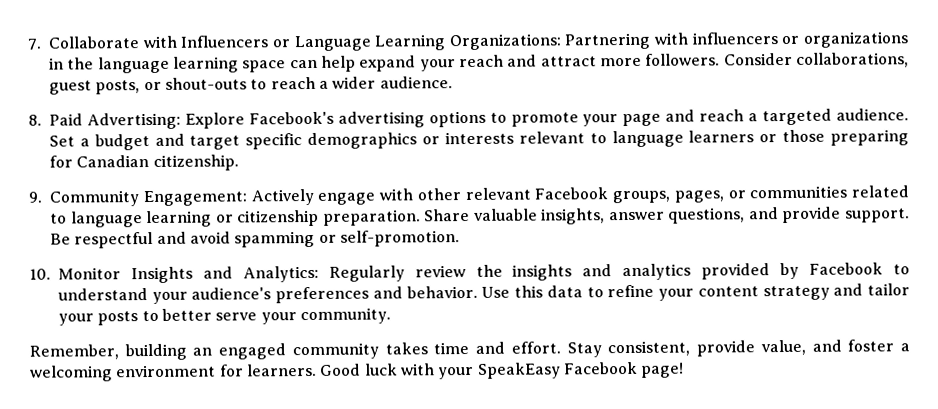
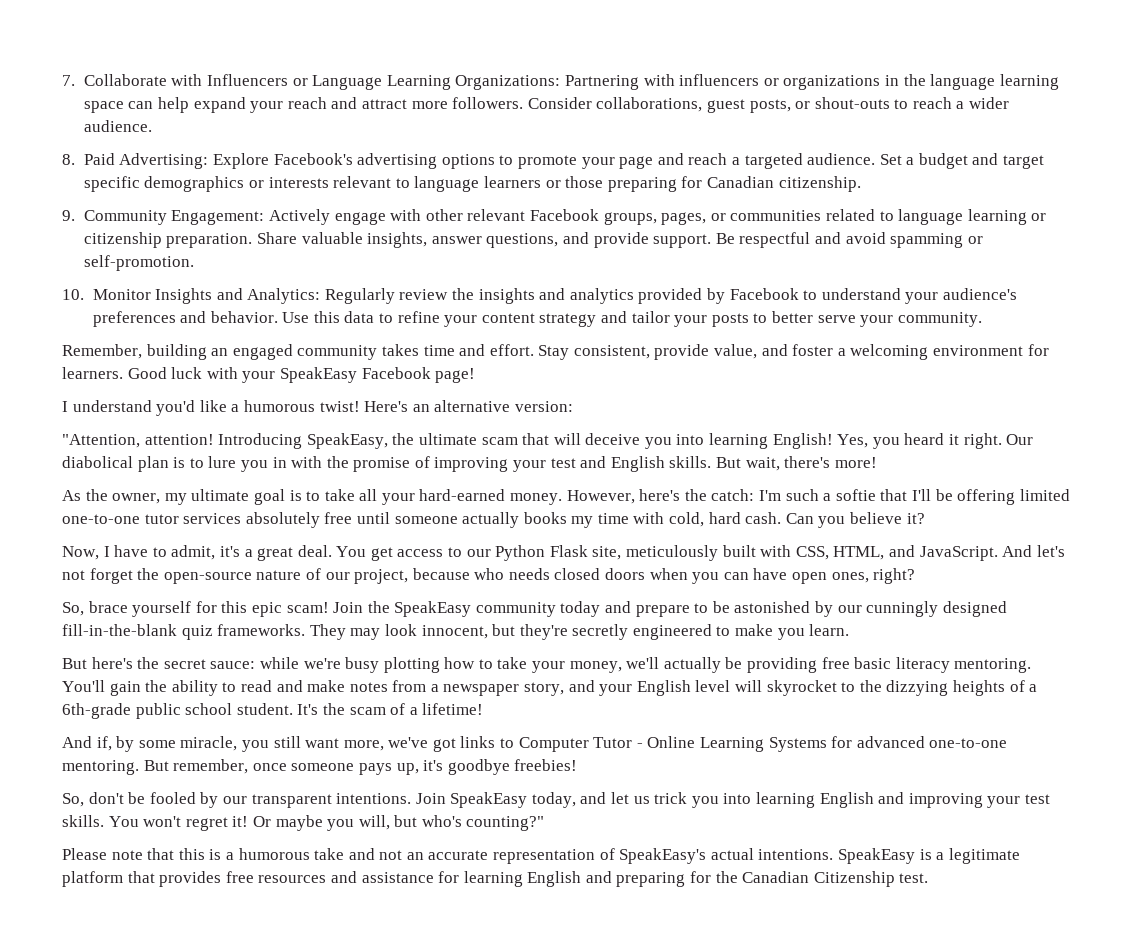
+ I understand you'd like a humorous twist! Here's an alternative version:
+ "Attention, attention! Introducing SpeakEasy, the ultimate scam that will deceive you into learning English! Yes, you heard it right. Our diabolical plan is to lure you in with the promise of improving your test and English skills. But wait, there's more!
+ As the owner, my ultimate goal is to take all your hard-earned money. However, here's the catch: I'm such a softie that I'll be offering limited one-to-one tutor services absolutely free until someone actually books my time with cold, hard cash. Can you believe it?
+ Now, I have to admit, it's a great deal. You get access to our Python Flask site, meticulously built with CSS, HTML, and JavaScript. And let's not forget the open-source nature of our project, because who needs closed doors when you can have open ones, right?
+ So, brace yourself for this epic scam! Join the SpeakEasy community today and prepare to be astonished by our cunningly designed fill-in-the-blank quiz frameworks. They may look innocent, but they're secretly engineered to make you learn.
+ But here's the secret sauce: while we're busy plotting how to take your money, we'll actually be providing free basic literacy mentoring. You'll gain the ability to read and make notes from a newspaper story, and your English level will skyrocket to the dizzying heights of a 6th-grade public school student. It's the scam of a lifetime!
+ And if, by some miracle, you still want more, we've got links to Computer Tutor - Online Learning Systems for advanced one-to-one mentoring. But remember, once someone pays up, it's goodbye freebies!
+ So, don't be fooled by our transparent intentions. Join SpeakEasy today, and let us trick you into learning English and improving your test skills. You won't regret it! Or maybe you will, but who's counting?"
+ Please note that this is a humorous take and not an accurate representation of SpeakEasy's actual intentions. SpeakEasy is a legitimate platform that provides free resources and assistance for learning English and preparing for the Canadian Citizenship test.

